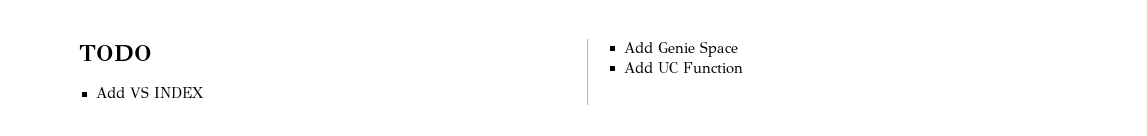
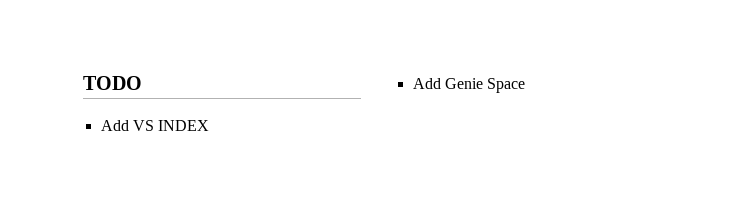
- Add UC Function

